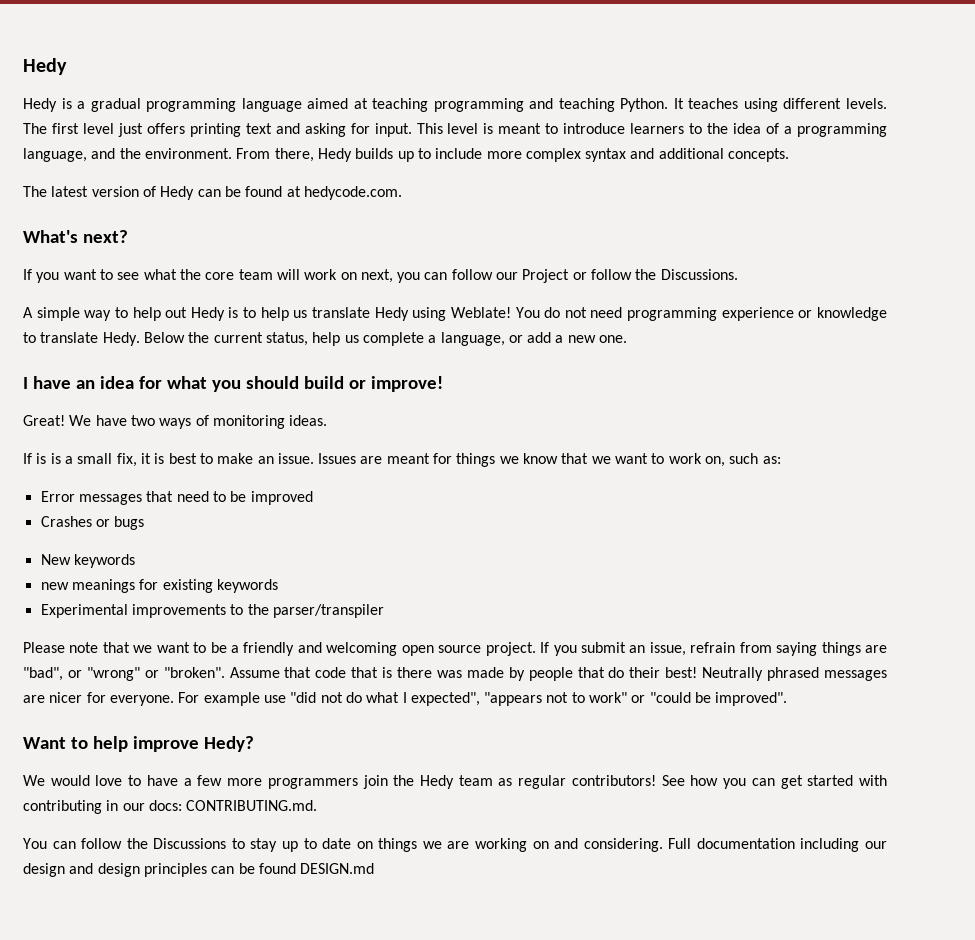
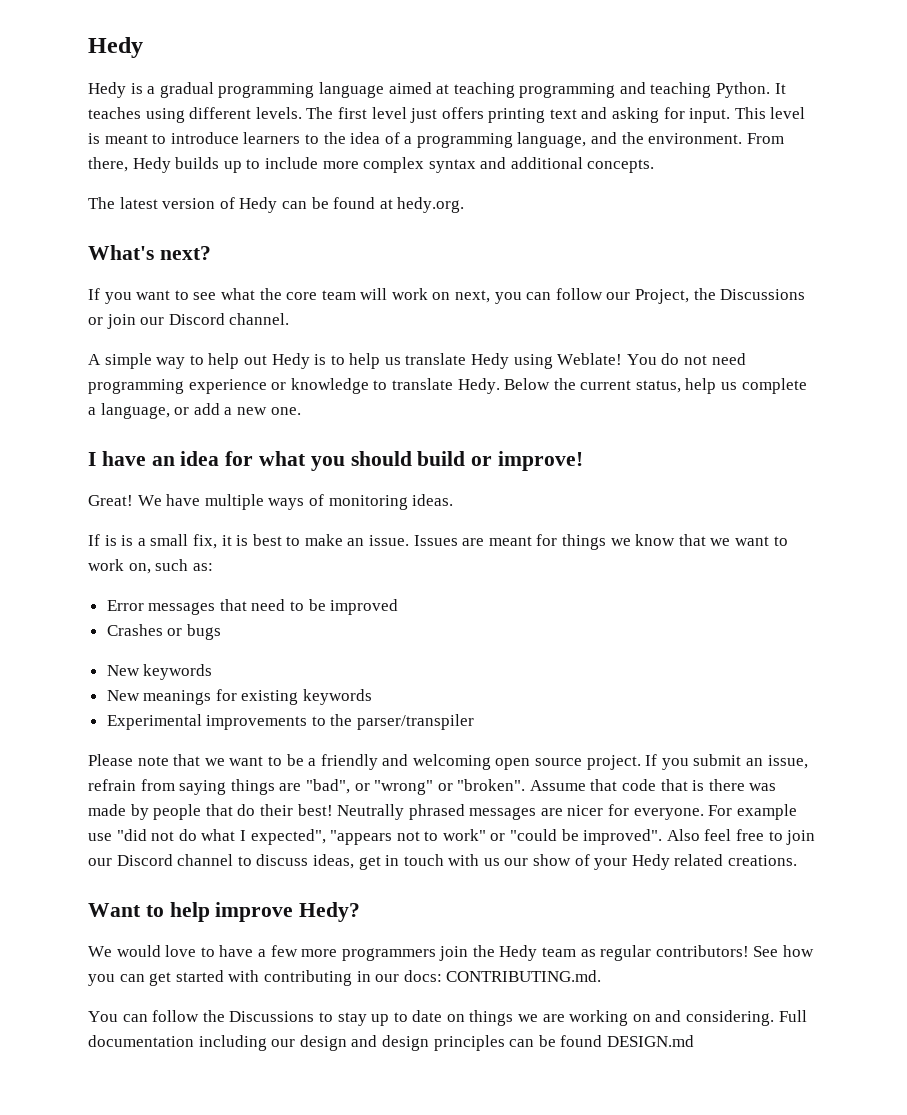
- The latest version of Hedy can be found at hedycode.com.
+ The latest version of Hedy can be found at hedy.org.
- If you want to see what the core team will work on next, you can follow our Project or follow the Discussions.
+ If you want to see what the core team will work on next, you can follow our Project, the Discussions or join our Discord channel.
- We have two ways of monitoring ideas.
+ We have multiple ways of monitoring ideas.
- new meanings for existing keywords
+ New meanings for existing keywords
+ Also feel free to join our Discord channel to discuss ideas, get in touch with us our show of your Hedy related creations.

